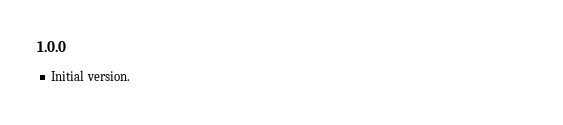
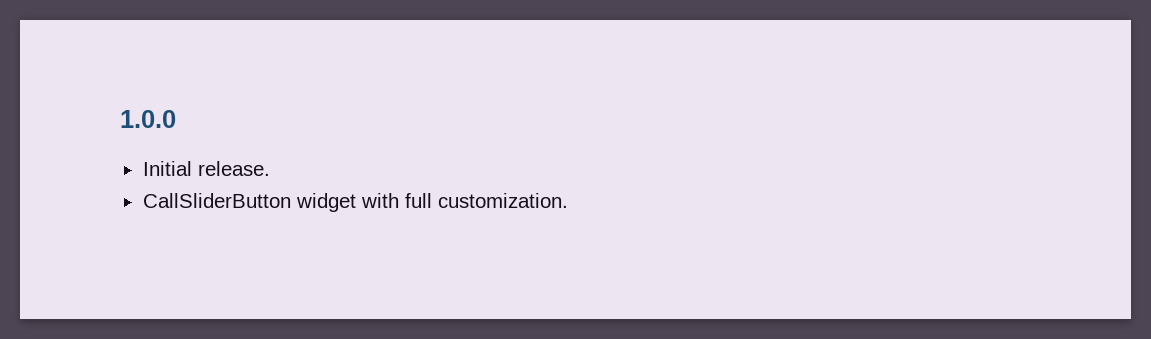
- Initial version.
+ Initial release.
+ CallSliderButton widget with full customization.

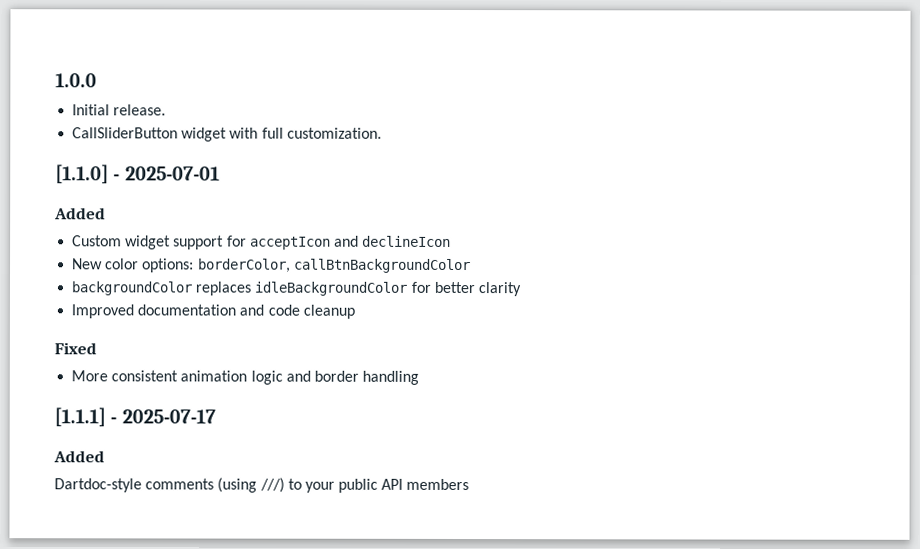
+ [1.1.0] - 2025-07-01
+ Added
+ Custom widget support for acceptIcon and declineIcon
+ New color options: borderColor, callBtnBackgroundColor
+ backgroundColor replaces idleBackgroundColor for better clarity
+ Improved documentation and code cleanup
+ Fixed
+ More consistent animation logic and border handling
+ [1.1.1] - 2025-07-17
+ Added
+ Dartdoc-style comments (using ///) to your public API members

